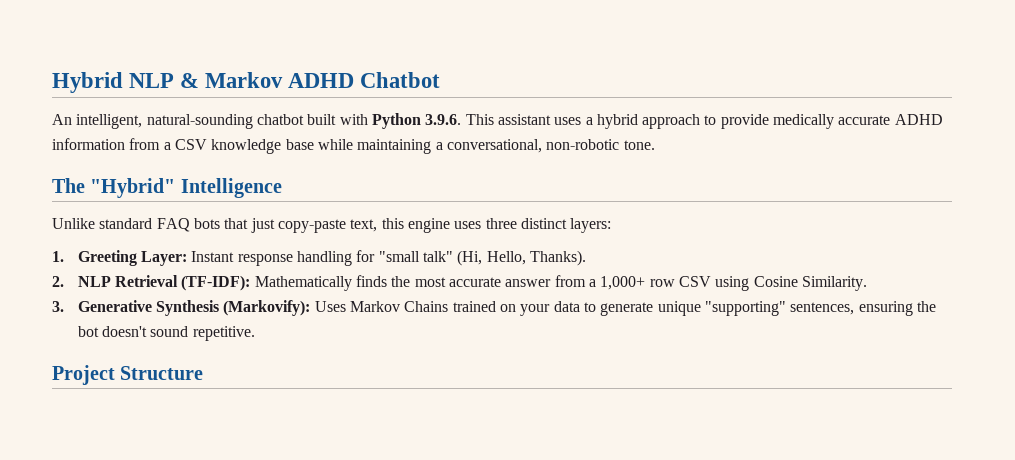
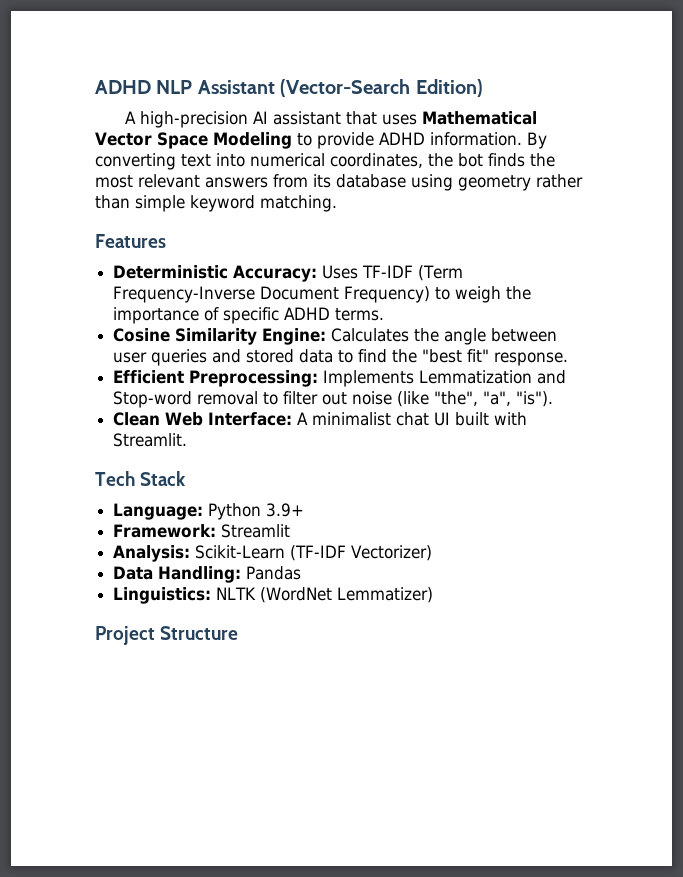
- Hybrid NLP & Markov ADHD Chatbot
- An intelligent, natural-sounding chatbot built with Python 3.9.6. This assistant uses a hybrid approach to provide medically accurate ADHD information from a CSV knowledge base while maintaining a conversational, non-robotic tone.
- The "Hybrid" Intelligence
- Unlike standard FAQ bots that just copy-paste text, this engine uses three distinct layers:
- 1. Greeting Layer: Instant response handling for "small talk" (Hi, Hello, Thanks).
- 2. NLP Retrieval (TF-IDF): Mathematically finds the most accurate answer from a 1,000+ row CSV using Cosine Similarity.
- 3. Generative Synthesis (Markovify): Uses Markov Chains trained on your data to generate unique "supporting" sentences, ensuring the bot doesn't sound repetitive.
+ ADHD NLP Assistant (Vector-Search Edition)
+ A high-precision AI assistant that uses Mathematical Vector Space Modeling to provide ADHD information. By converting text into numerical coordinates, the bot finds the most relevant answers from its database using geometry rather than simple keyword matching.
+ Features
+ Deterministic Accuracy: Uses TF-IDF (Term Frequency-Inverse Document Frequency) to weigh the importance of specific ADHD terms.
+ Cosine Similarity Engine: Calculates the angle between user queries and stored data to find the "best fit" response.
+ Efficient Preprocessing: Implements Lemmatization and Stop-word removal to filter out noise (like "the", "a", "is").
+ Clean Web Interface: A minimalist chat UI built with Streamlit.
+ Tech Stack
+ Language: Python 3.9+
+ Framework: Streamlit
+ Analysis: Scikit-Learn (TF-IDF Vectorizer)
+ Data Handling: Pandas
+ Linguistics: NLTK (WordNet Lemmatizer)

